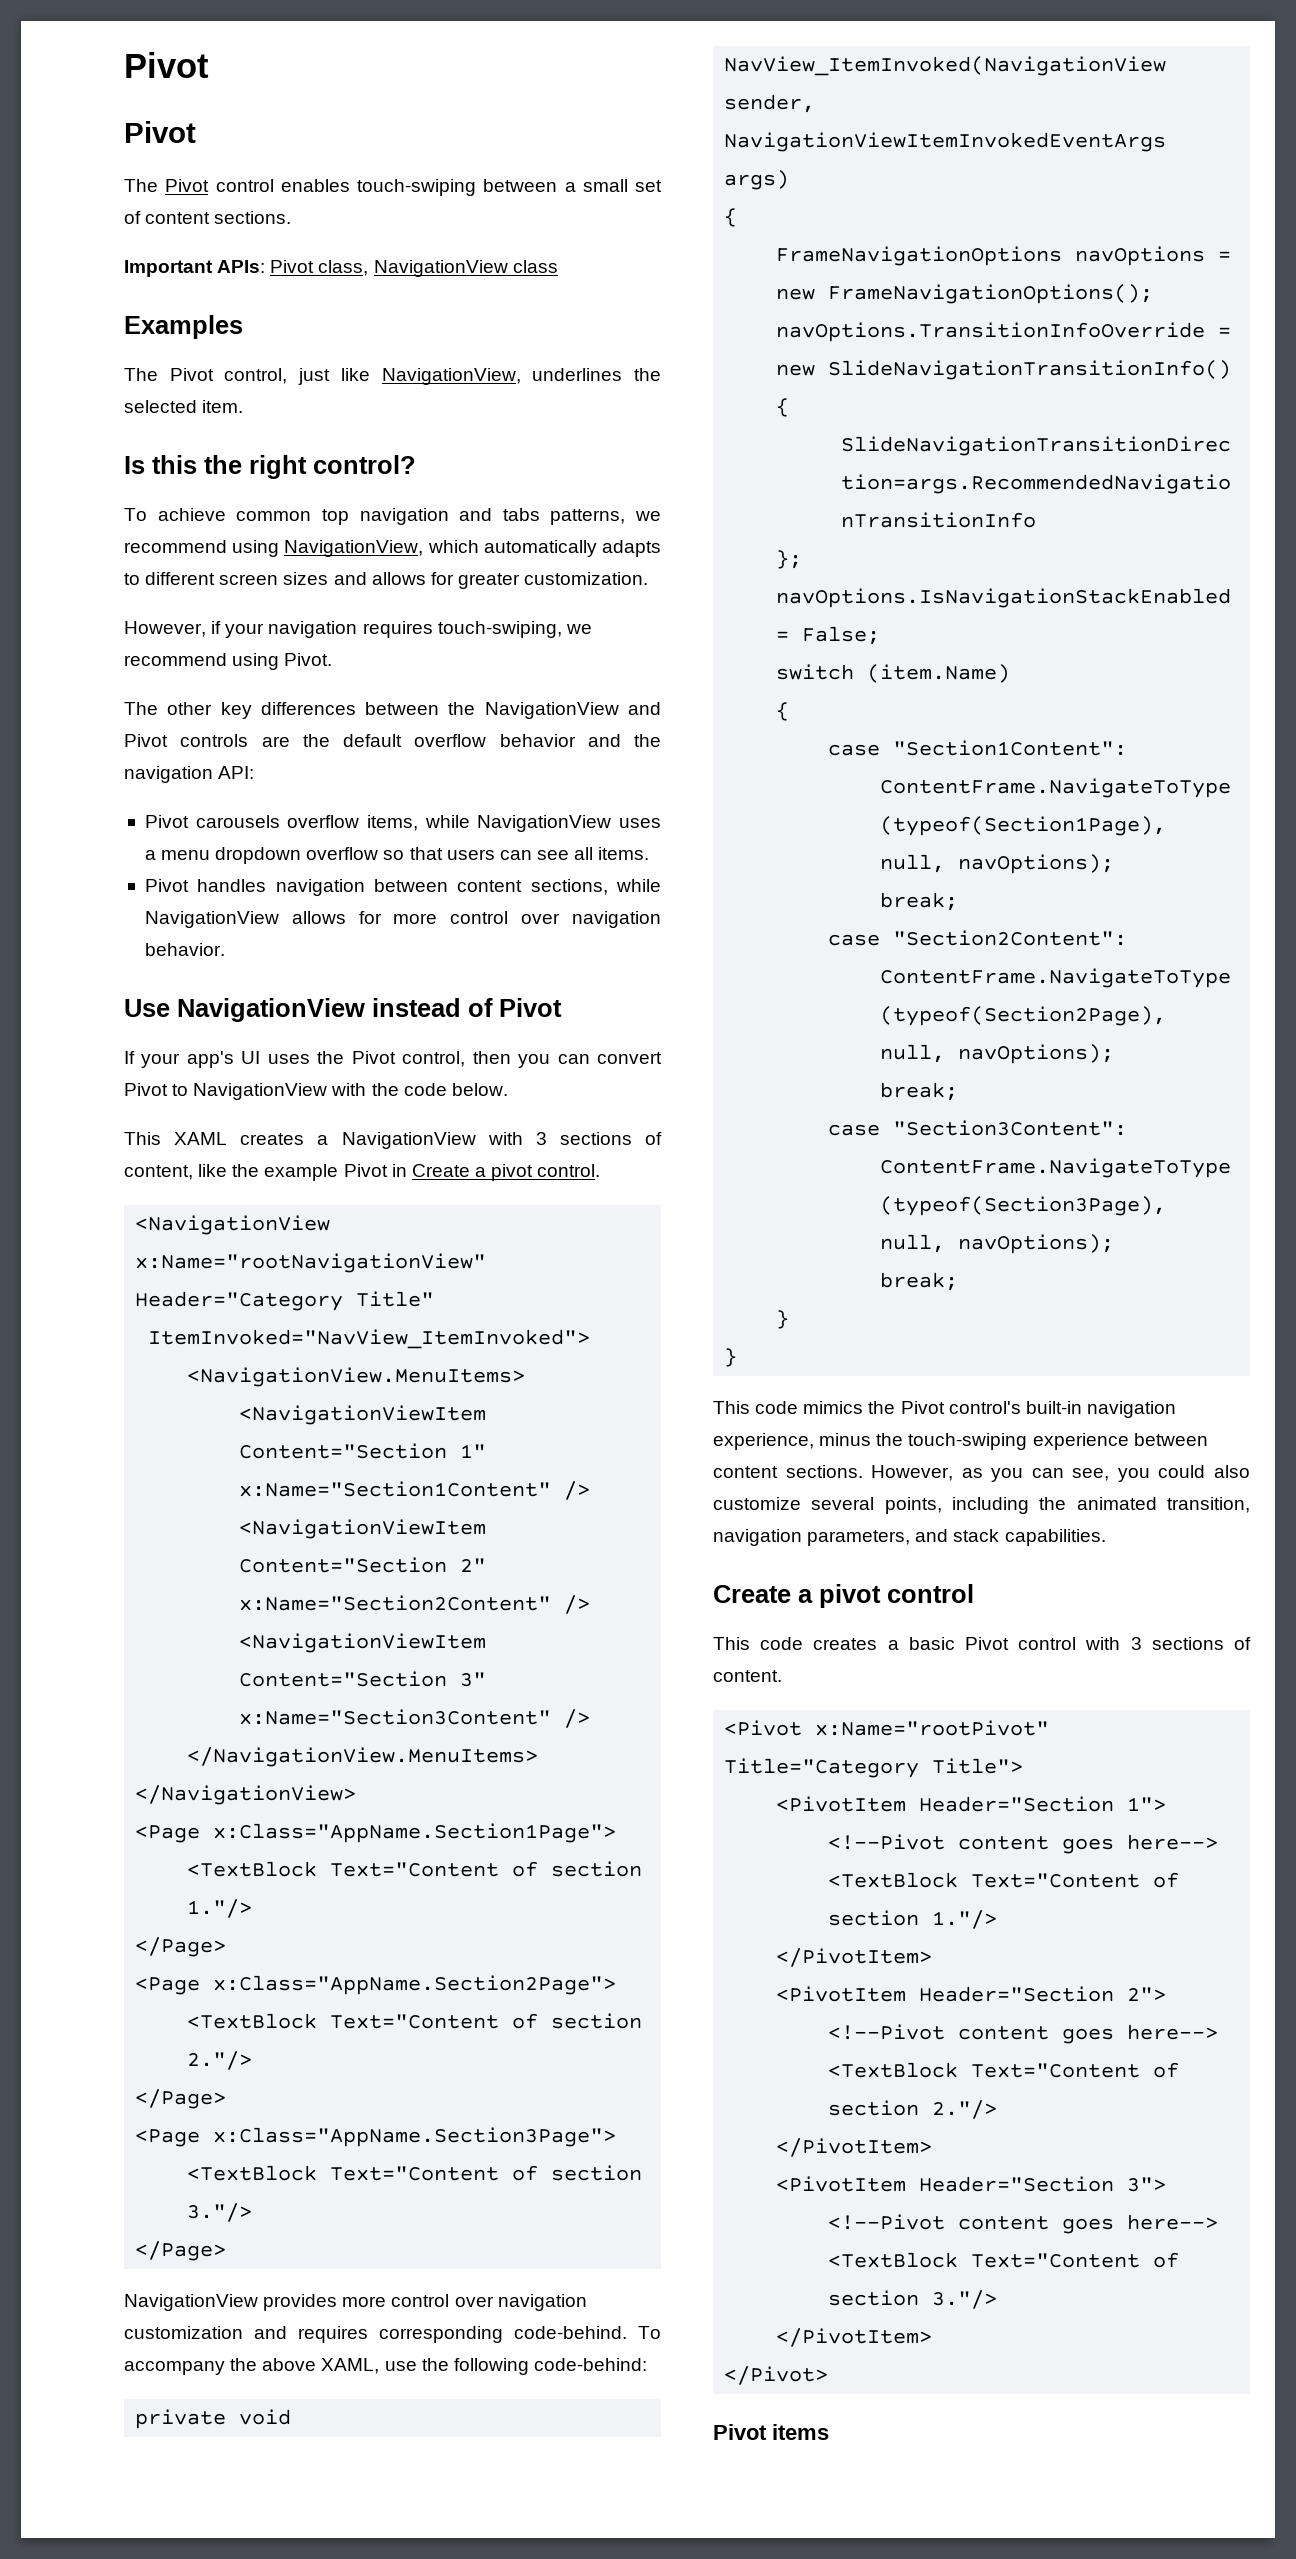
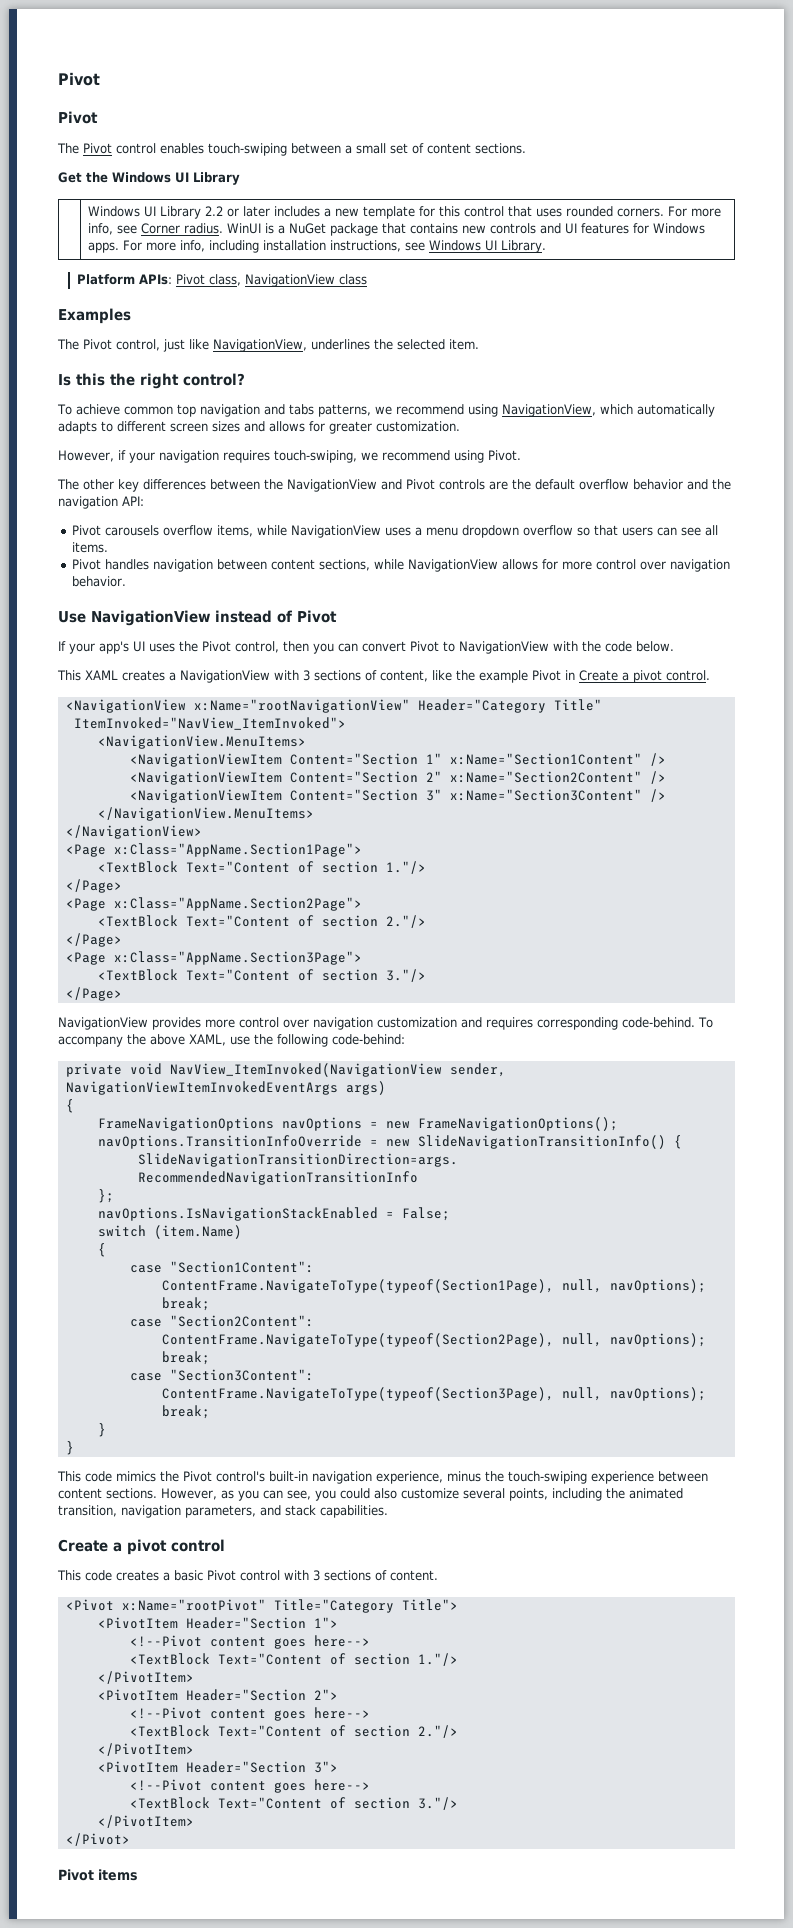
- Important APIs: Pivot class, NavigationView class
+ Get the Windows UI Library
+ | Windows UI Library 2.2 or later includes a new template for this control that uses rounded corners. For more info, see Corner radius. WinUI is a NuGet package that contains new controls and UI features for Windows apps. For more info, including installation instructions, see Windows UI Library.
+ Platform APIs: Pivot class, NavigationView class

